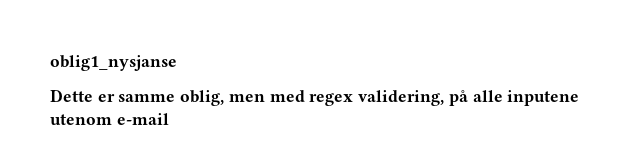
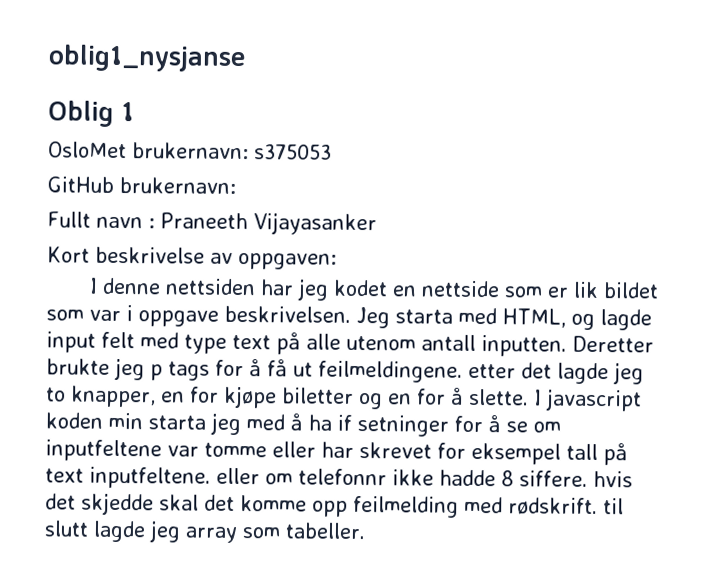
- Dette er samme oblig, men med regex validering, på alle inputene utenom e-mail
+ Oblig 1
+ OsloMet brukernavn: s375053
+ GitHub brukernavn:
+ Fullt navn : Praneeth Vijayasanker
+ Kort beskrivelse av oppgaven:
+ I denne nettsiden har jeg kodet en nettside som er lik bildet som var i oppgave beskrivelsen. Jeg starta med HTML, og lagde input felt med type text på alle utenom antall inputten. Deretter brukte jeg p tags for å få ut feilmeldingene. etter det lagde jeg to knapper, en for kjøpe biletter og en for å slette. I javascript koden min starta jeg med å ha if setninger for å se om inputfeltene var tomme eller har skrevet for eksempel tall på text inputfeltene. eller om telefonnr ikke hadde 8 siffere. hvis det skjedde skal det komme opp feilmelding med rødskrift. til slutt lagde jeg array som tabeller.

